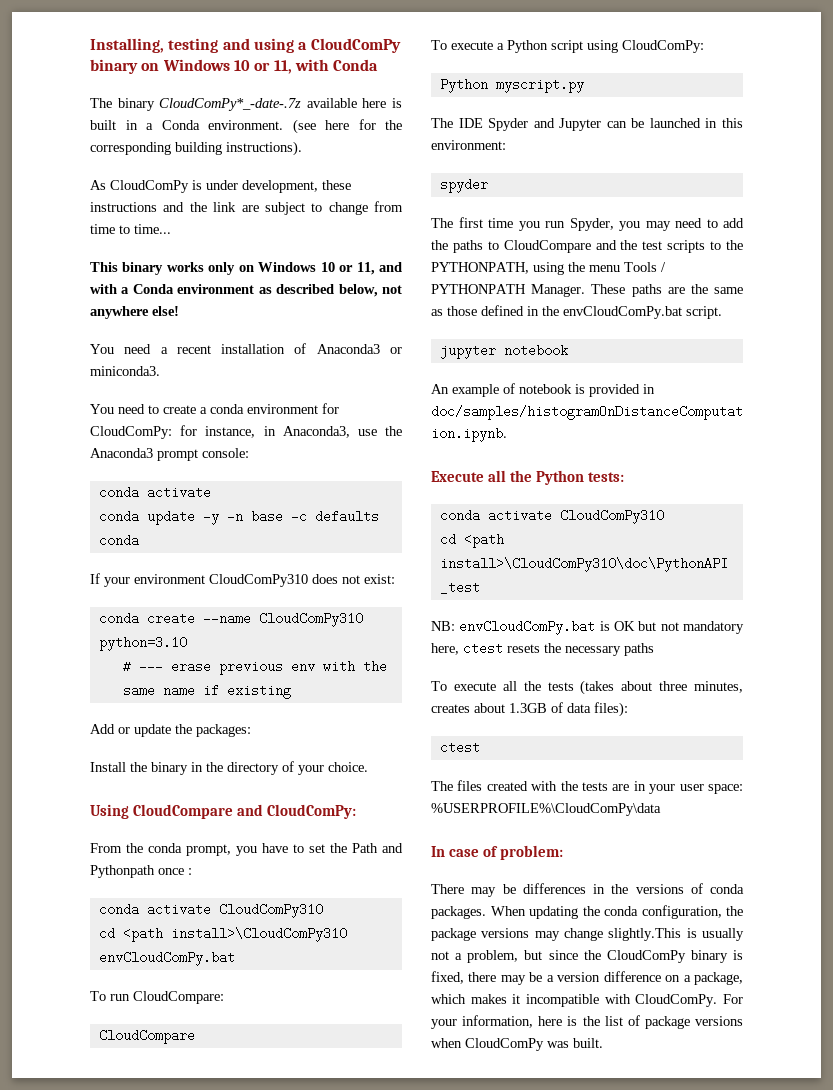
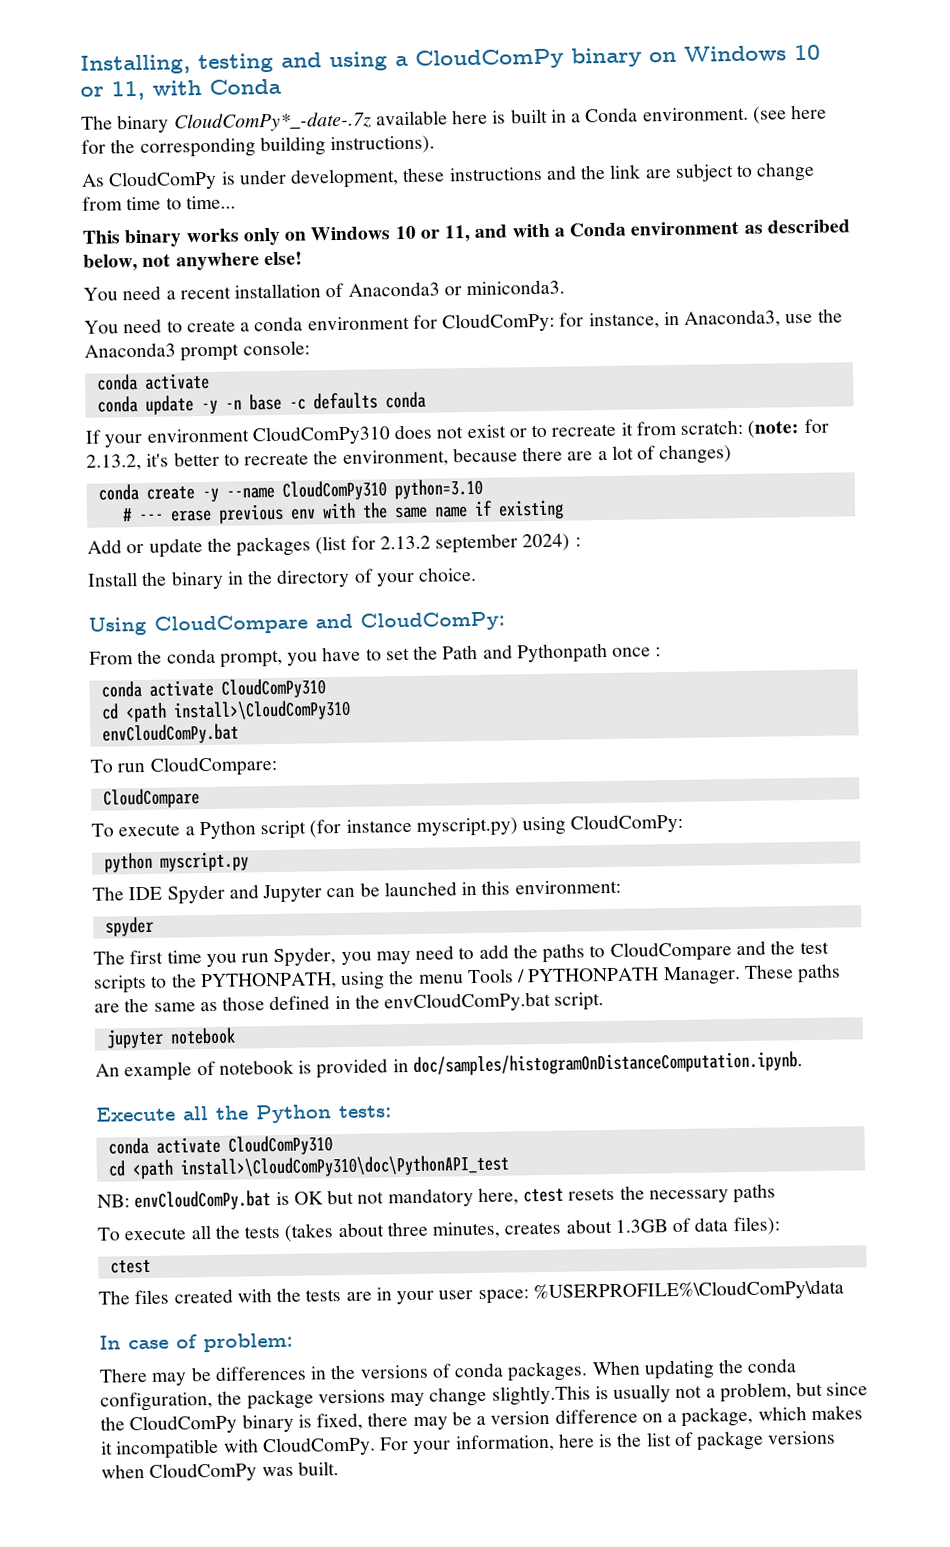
- If your environment CloudComPy310 does not exist:
+ If your environment CloudComPy310 does not exist or to recreate it from scratch: (note: for 2.13.2, it's better to recreate the environment, because there are a lot of changes)
- conda create --name CloudComPy310 python=3.10
+ conda create -y --name CloudComPy310 python=3.10
- Add or update the packages:
+ Add or update the packages (list for 2.13.2 september 2024) :
- To execute a Python script using CloudComPy:
+ To execute a Python script (for instance myscript.py) using CloudComPy:
- Python myscript.py
+ python myscript.py

